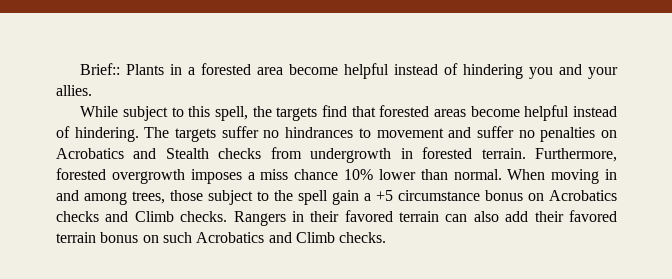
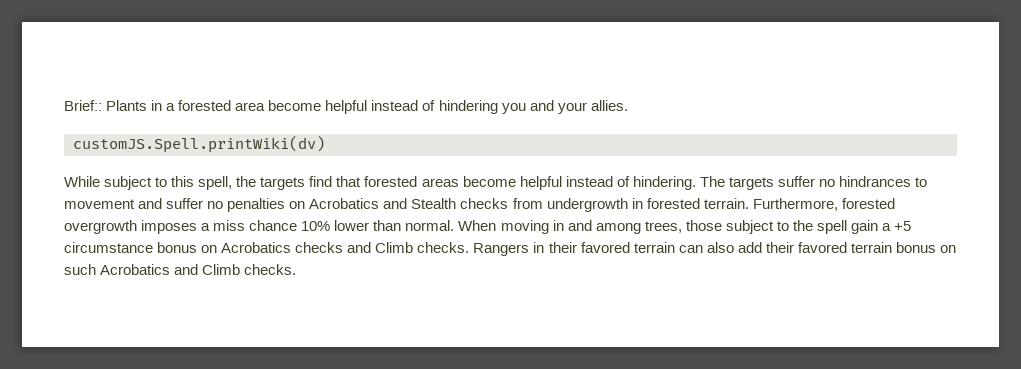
+ customJS.Spell.printWiki(dv)

